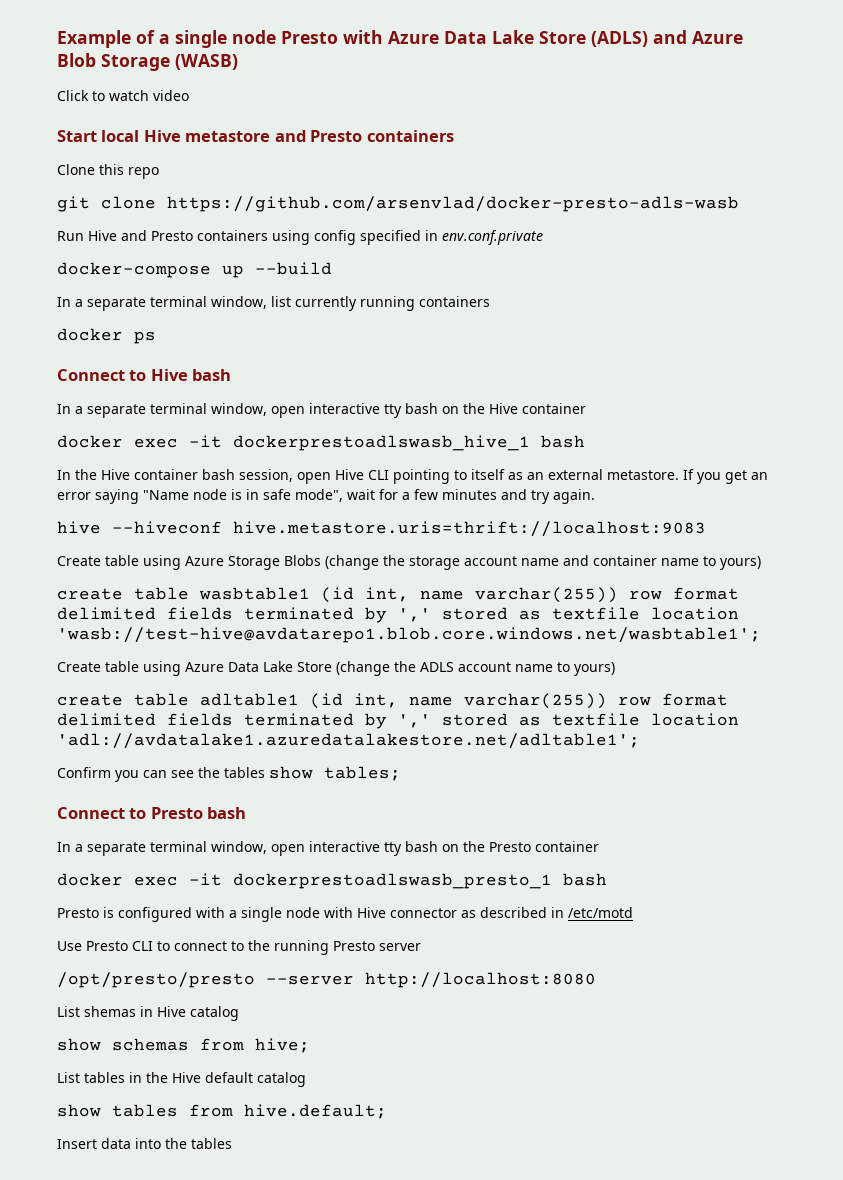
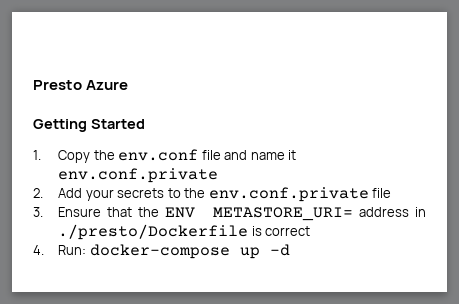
- Example of a single node Presto with Azure Data Lake Store (ADLS) and Azure Blob Storage (WASB)
- Click to watch video
- Start local Hive metastore and Presto containers
- Clone this repo
- git clone https://github.com/arsenvlad/docker-presto-adls-wasb
- Run Hive and Presto containers using config specified in env.conf.private
- docker-compose up --build
- In a separate terminal window, list currently running containers
- docker ps
- Connect to Hive bash
- In a separate terminal window, open interactive tty bash on the Hive container
- docker exec -it dockerprestoadlswasb_hive_1 bash
- In the Hive container bash session, open Hive CLI pointing to itself as an external metastore. If you get an error saying "Name node is in safe mode", wait for a few minutes and try again.
- hive --hiveconf hive.metastore.uris=thrift://localhost:9083
- Create table using Azure Storage Blobs (change the storage account name and container name to yours)
- create table wasbtable1 (id int, name varchar(255)) row format delimited fields terminated by ',' stored as textfile location 'wasb://test-hive@avdatarepo1.blob.core.windows.net/wasbtable1';
- Create table using Azure Data Lake Store (change the ADLS account name to yours)
- create table adltable1 (id int, name varchar(255)) row format delimited fields terminated by ',' stored as textfile location 'adl://avdatalake1.azuredatalakestore.net/adltable1';
- Confirm you can see the tables show tables;
- Connect to Presto bash
- In a separate terminal window, open interactive tty bash on the Presto container
- docker exec -it dockerprestoadlswasb_presto_1 bash
- Presto is configured with a single node with Hive connector as described in /etc/motd
- Use Presto CLI to connect to the running Presto server
- /opt/presto/presto --server http://localhost:8080
- List shemas in Hive catalog
- show schemas from hive;
- List tables in the Hive default catalog
- show tables from hive.default;
- Insert data into the tables
+ Presto Azure
+ Getting Started
+ 1. Copy the env.conf file and name it env.conf.private
+ 2. Add your secrets to the env.conf.private file
+ 3. Ensure that the ENV METASTORE_URI= address in ./presto/Dockerfile is correct
+ 4. Run: docker-compose up -d

